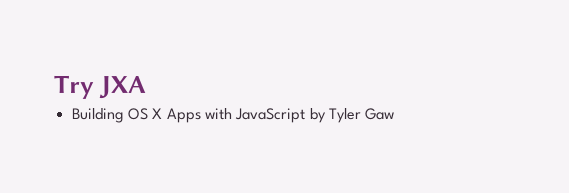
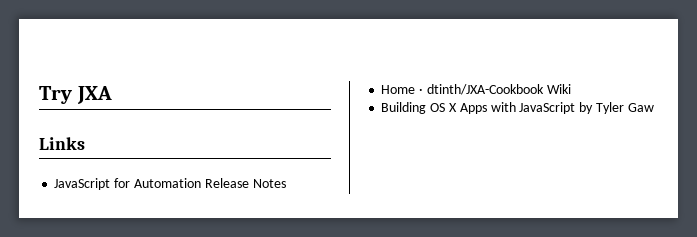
+ Links
+ JavaScript for Automation Release Notes
+ Home · dtinth/JXA-Cookbook Wiki

